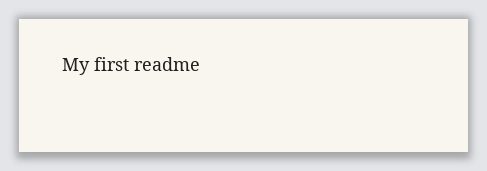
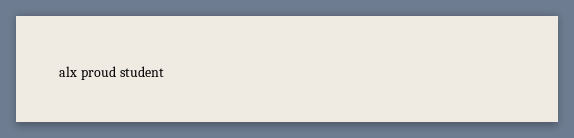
- My first readme
+ alx proud student

